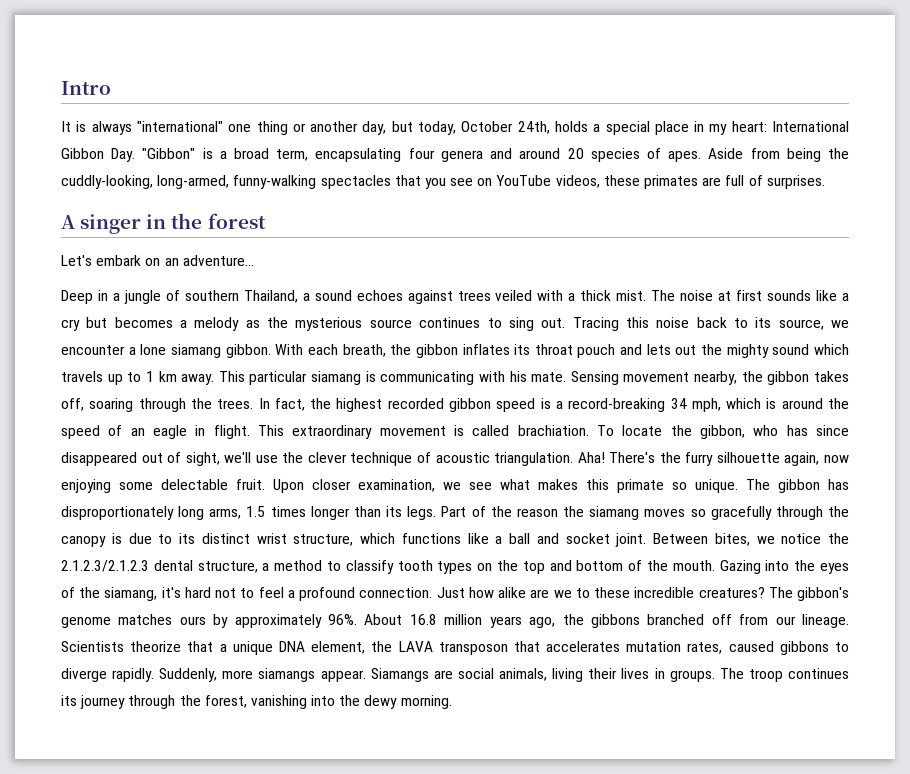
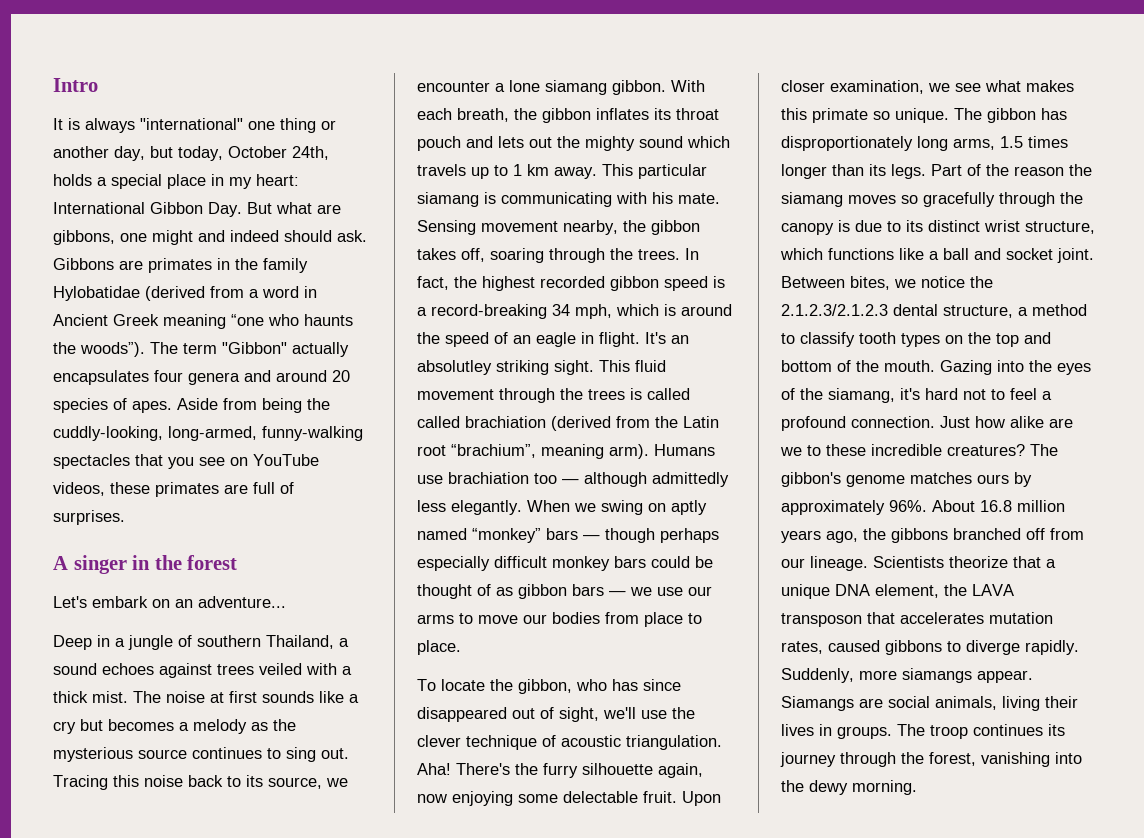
- It is always "international" one thing or another day, but today, October 24th, holds a special place in my heart: International Gibbon Day. "Gibbon" is a broad term, encapsulating four genera and around 20 species of apes.
+ It is always "international" one thing or another day, but today, October 24th, holds a special place in my heart: International Gibbon Day. But what are gibbons, one might and indeed should ask. Gibbons are primates in the family Hylobatidae (derived from a word in Ancient Greek meaning “one who haunts the woods”). The term "Gibbon" actually encapsulates four genera and around 20 species of apes.
- This extraordinary movement is called brachiation. To locate the gibbon, who has since disappeared out of sight, we'll use the clever technique of acoustic triangulation.
+ It's an absolutley striking sight. This fluid movement through the trees is called called brachiation (derived from the Latin root “brachium”, meaning arm). Humans use brachiation too — although admittedly less elegantly. When we swing on aptly named “monkey” bars — though perhaps especially difficult monkey bars could be thought of as gibbon bars — we use our arms to move our bodies from place to place.
+ To locate the gibbon, who has since disappeared out of sight, we'll use the clever technique of acoustic triangulation.

